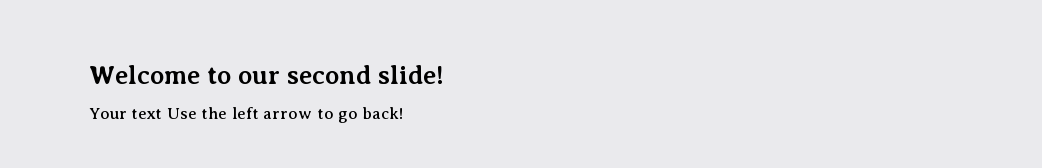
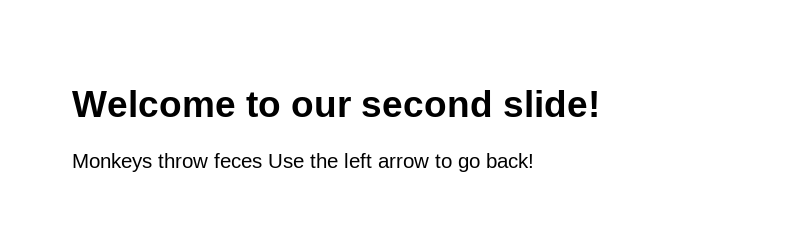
- Your text Use the left arrow to go back!
+ Monkeys throw feces Use the left arrow to go back!

